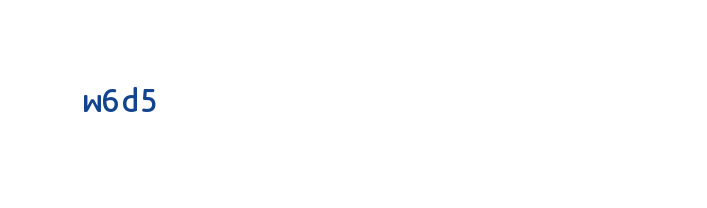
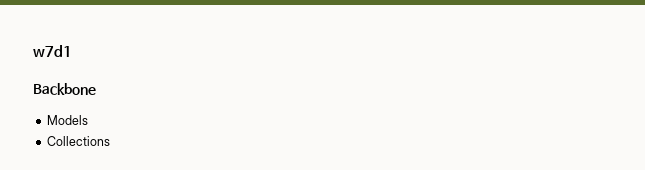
- w6d5
+ w7d1
+ Backbone
+ Models
+ Collections

